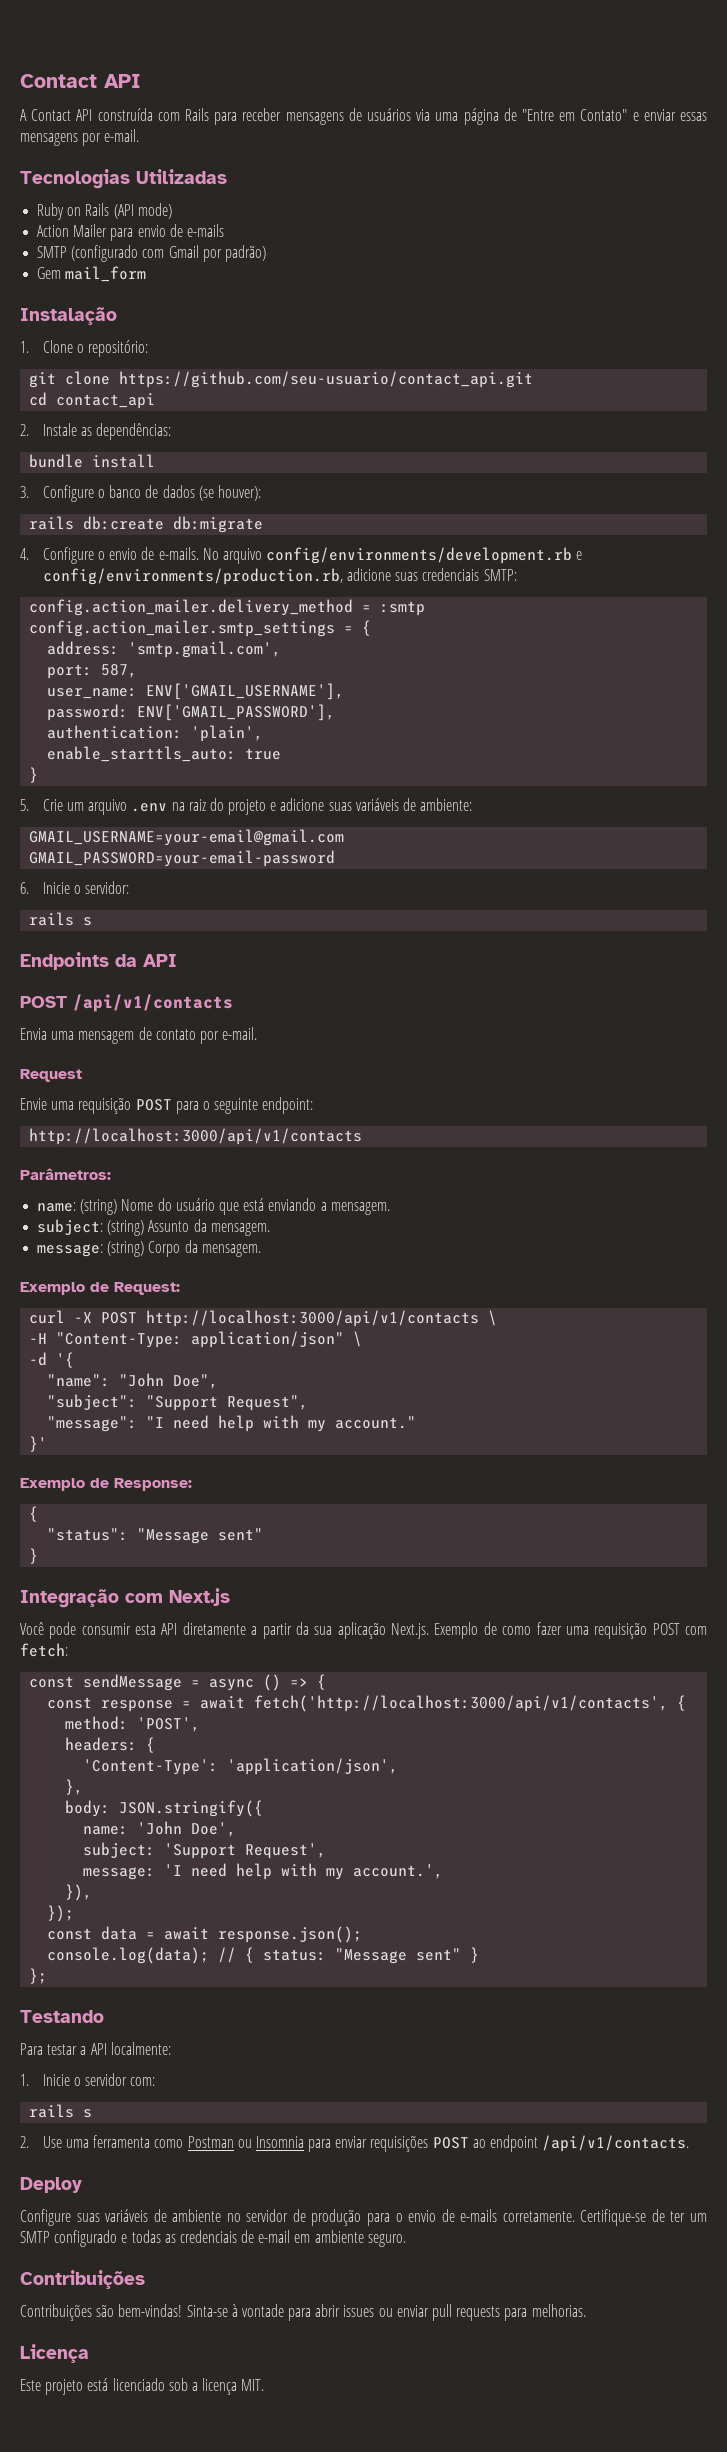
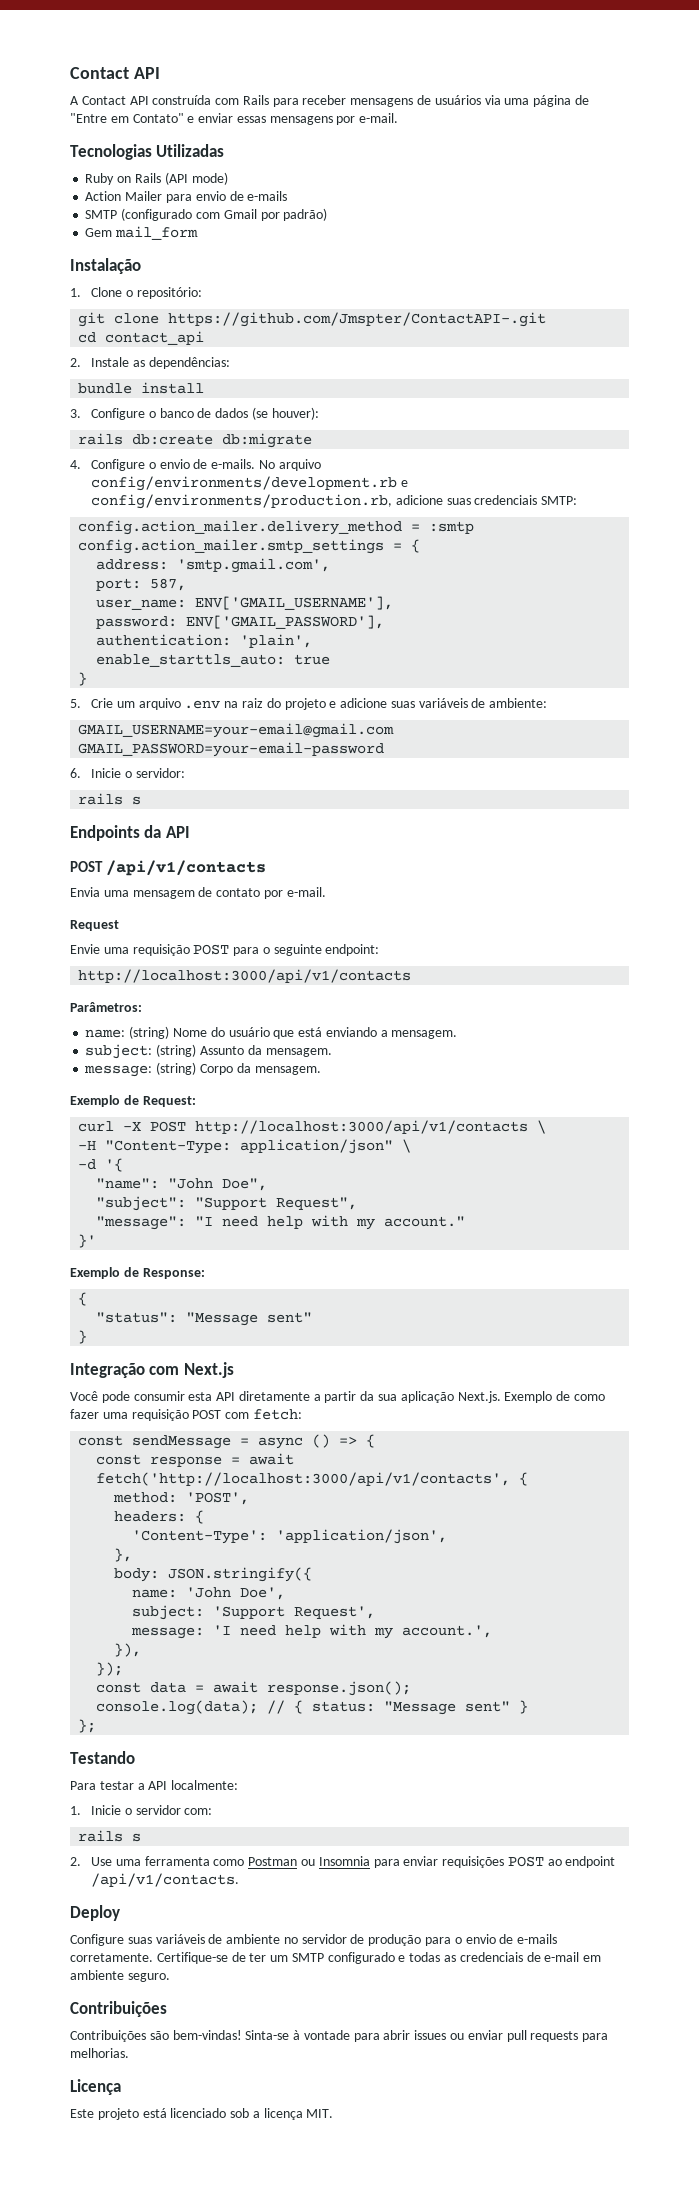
- git clone https://github.com/seu-usuario/contact_api.git
+ git clone https://github.com/Jmspter/ContactAPI-.git

